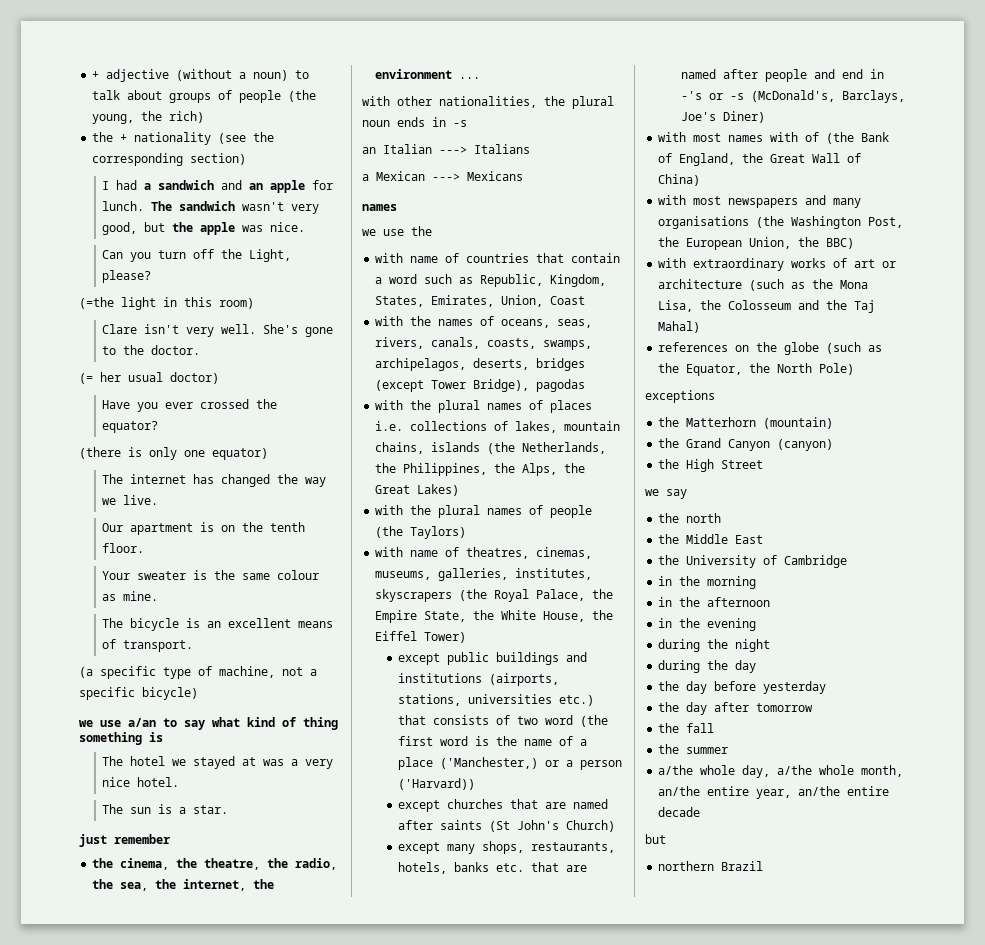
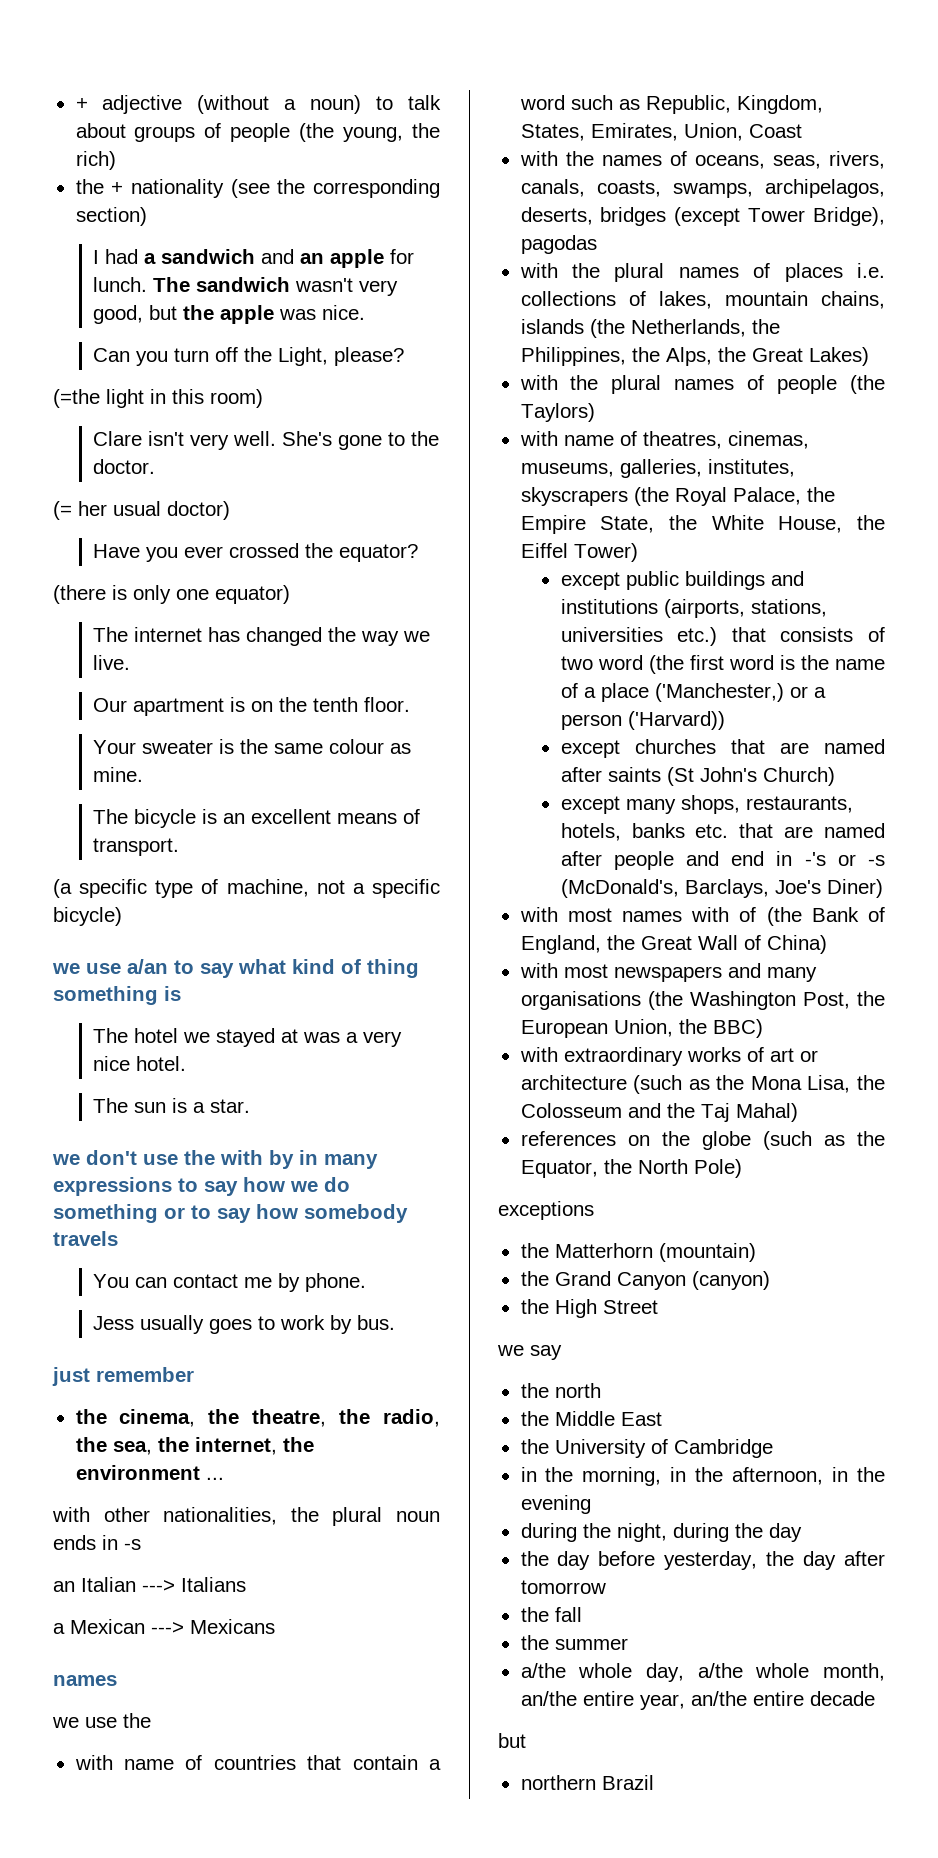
+ we don't use the with by in many expressions to say how we do something or to say how somebody travels
+ You can contact me by phone.
+ Jess usually goes to work by bus.
- in the morning
- in the afternoon
- in the evening
+ in the morning, in the afternoon, in the evening
- during the night
- during the day
+ during the night, during the day
- the day before yesterday
- the day after tomorrow
+ the day before yesterday, the day after tomorrow

